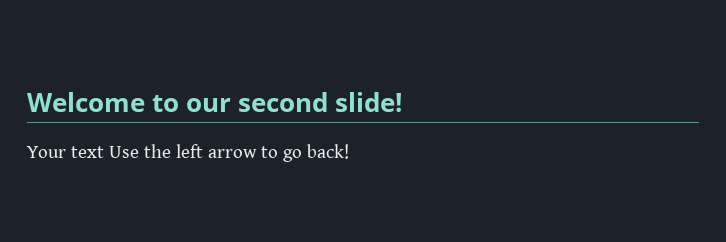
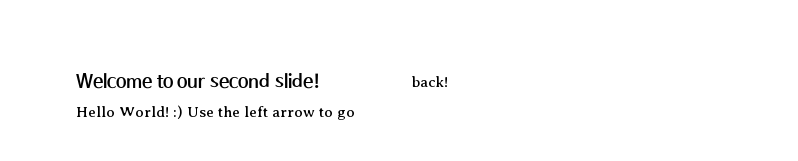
- Your text Use the left arrow to go back!
+ Hello World! :) Use the left arrow to go back!

